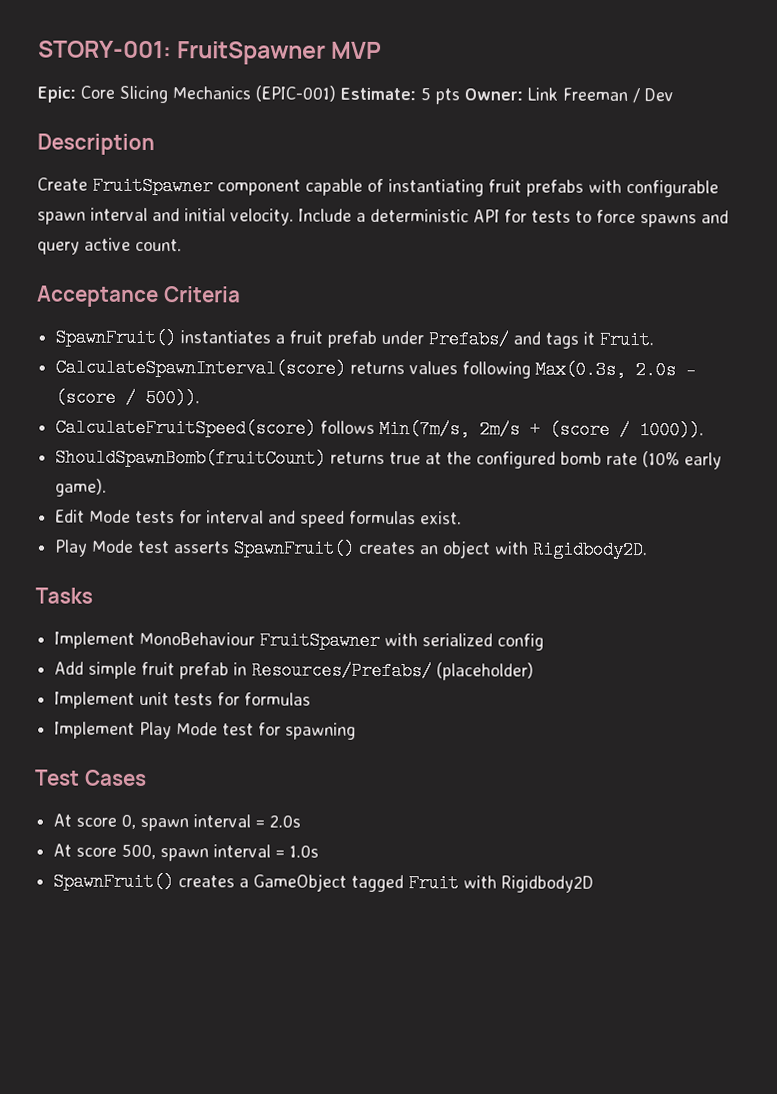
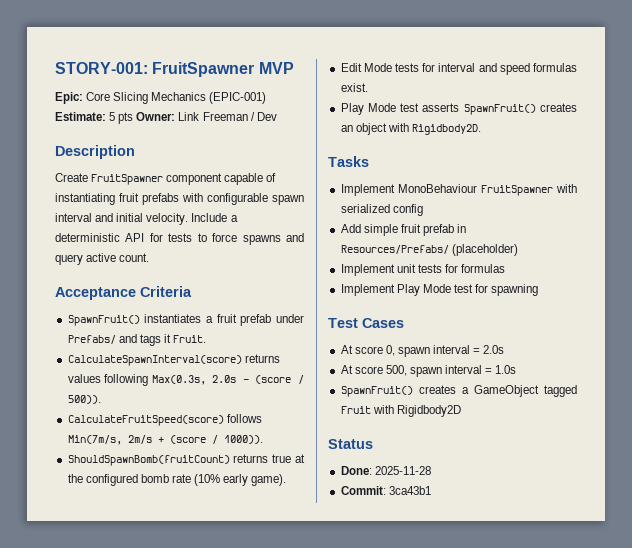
+ Status
+ Done: 2025-11-28
+ Commit: 3ca43b1

